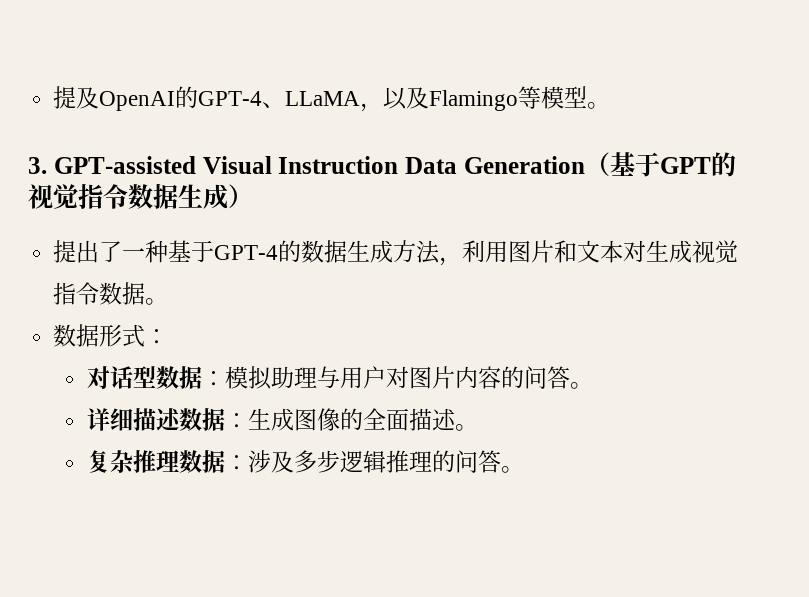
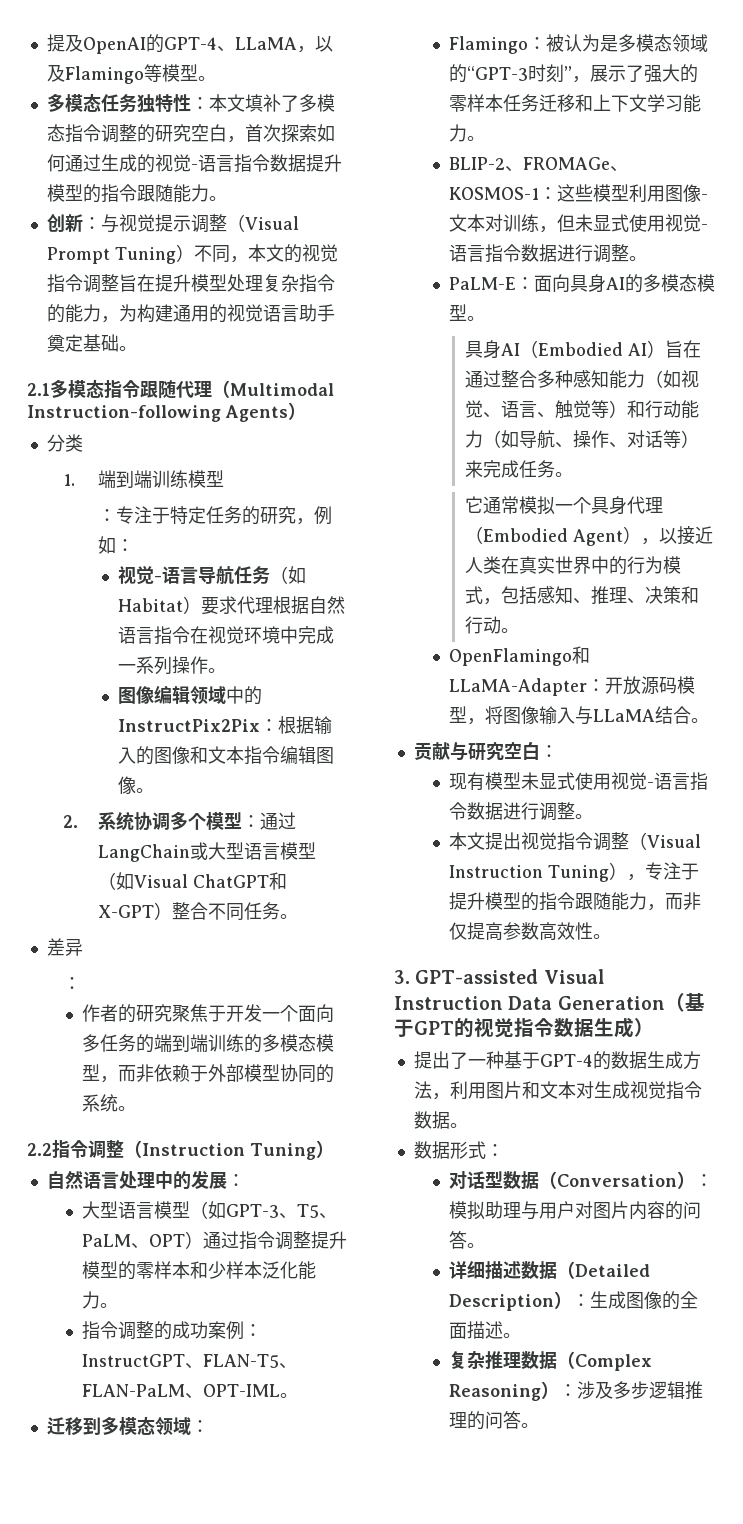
+ 多模态任务独特性：本文填补了多模态指令调整的研究空白，首次探索如何通过生成的视觉-语言指令数据提升模型的指令跟随能力。
+ 创新：与视觉提示调整（Visual Prompt Tuning）不同，本文的视觉指令调整旨在提升模型处理复杂指令的能力，为构建通用的视觉语言助手奠定基础。
+ 2.1多模态指令跟随代理（Multimodal Instruction-following Agents）
+ 分类
+ 1.端到端训练模型
+ ：专注于特定任务的研究，例如：
+ 视觉-语言导航任务（如Habitat）要求代理根据自然语言指令在视觉环境中完成一系列操作。
+ 图像编辑领域中的InstructPix2Pix：根据输入的图像和文本指令编辑图像。
+ 2.系统协调多个模型：通过LangChain或大型语言模型（如Visual ChatGPT和X-GPT）整合不同任务。
+ 差异
+ ：
+ 作者的研究聚焦于开发一个面向多任务的端到端训练的多模态模型，而非依赖于外部模型协同的系统。
+ 2.2指令调整（Instruction Tuning）
+ 自然语言处理中的发展：
+ 大型语言模型（如GPT-3、T5、PaLM、OPT）通过指令调整提升模型的零样本和少样本泛化能力。
+ 指令调整的成功案例：InstructGPT、FLAN-T5、FLAN-PaLM、OPT-IML。
+ 迁移到多模态领域：
+ Flamingo：被认为是多模态领域的“GPT-3时刻”，展示了强大的零样本任务迁移和上下文学习能力。
+ BLIP-2、FROMAGe、KOSMOS-1：这些模型利用图像-文本对训练，但未显式使用视觉-语言指令数据进行调整。
+ PaLM-E：面向具身AI的多模态模型。
+ 具身AI（Embodied AI）旨在通过整合多种感知能力（如视觉、语言、触觉等）和行动能力（如导航、操作、对话等）来完成任务。
+ 它通常模拟一个具身代理（Embodied Agent），以接近人类在真实世界中的行为模式，包括感知、推理、决策和行动。
+ OpenFlamingo和LLaMA-Adapter：开放源码模型，将图像输入与LLaMA结合。
+ 贡献与研究空白：
+ 现有模型未显式使用视觉-语言指令数据进行调整。
+ 本文提出视觉指令调整（Visual Instruction Tuning），专注于提升模型的指令跟随能力，而非仅提高参数高效性。
- 对话型数据：模拟助理与用户对图片内容的问答。
+ 对话型数据（Conversation）：模拟助理与用户对图片内容的问答。
- 详细描述数据：生成图像的全面描述。
+ 详细描述数据（Detailed Description）：生成图像的全面描述。
- 复杂推理数据：涉及多步逻辑推理的问答。
+ 复杂推理数据（Complex Reasoning）：涉及多步逻辑推理的问答。

